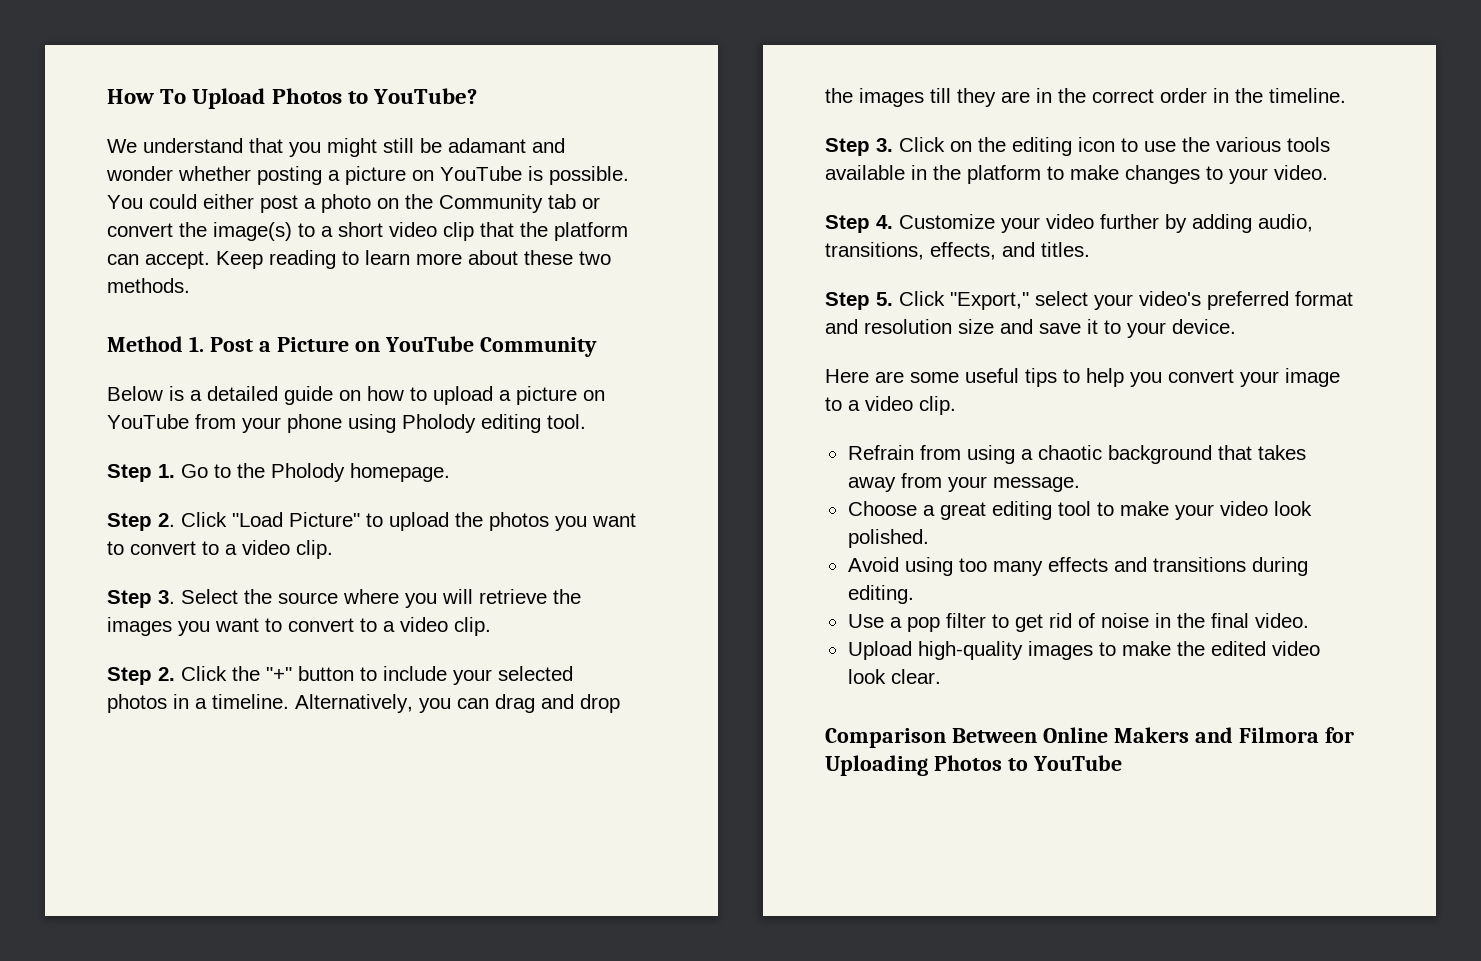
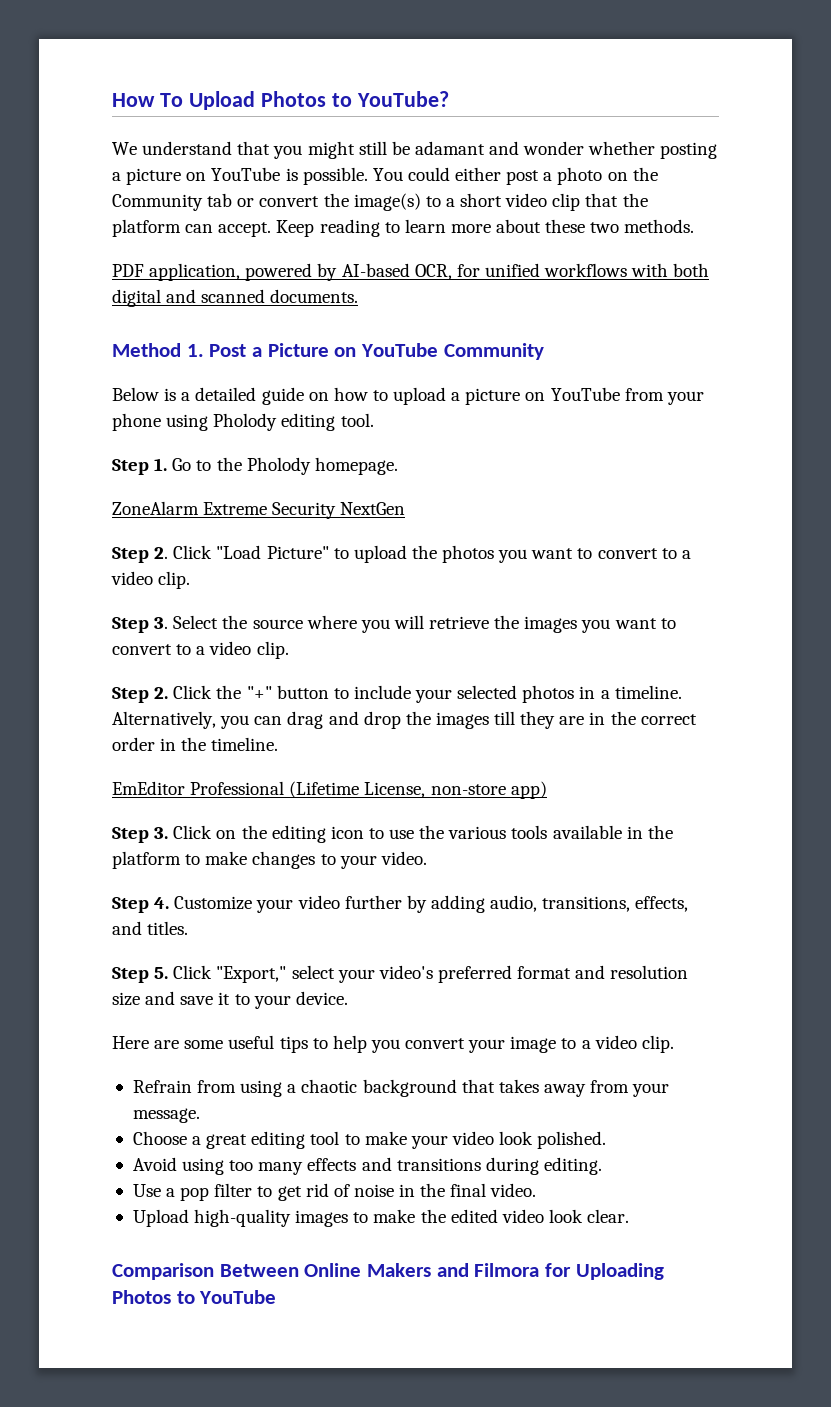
+ PDF application, powered by AI-based OCR, for unified workflows with both digital and scanned documents.
+ ZoneAlarm Extreme Security NextGen
+ EmEditor Professional (Lifetime License, non-store app)

